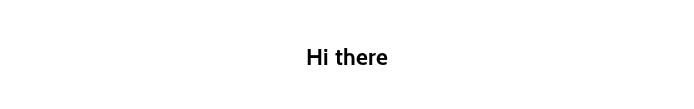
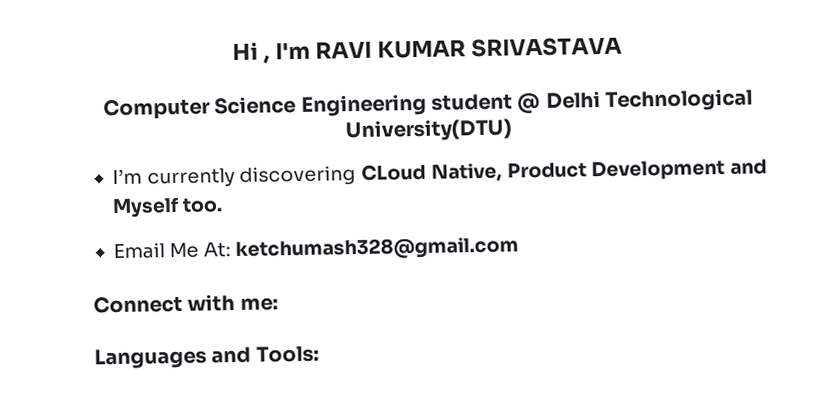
- Hi there
+ Hi , I'm RAVI KUMAR SRIVASTAVA
+ Computer Science Engineering student @ Delhi Technological University(DTU)
+ I’m currently discovering CLoud Native, Product Development and Myself too.
+ Email Me At: ketchumash328@gmail.com
+ Connect with me:
+ Languages and Tools:

